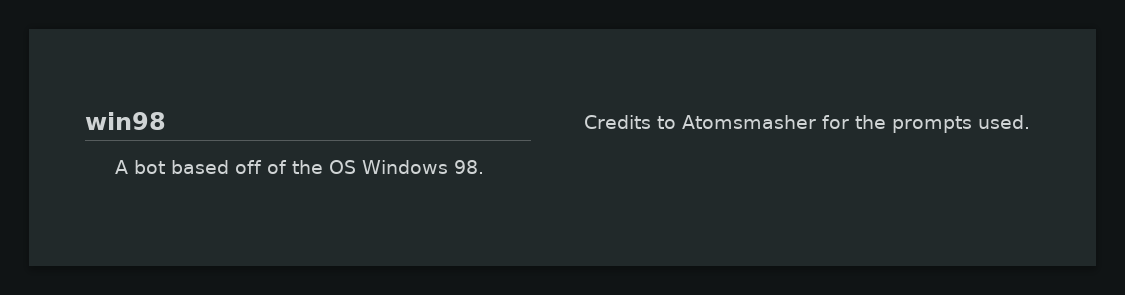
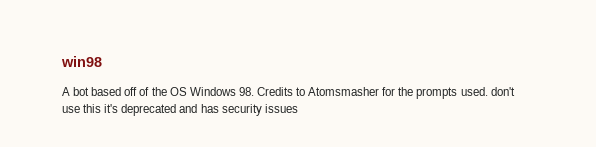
- A bot based off of the OS Windows 98. Credits to Atomsmasher for the prompts used.
+ A bot based off of the OS Windows 98. Credits to Atomsmasher for the prompts used. don't use this it's deprecated and has security issues

